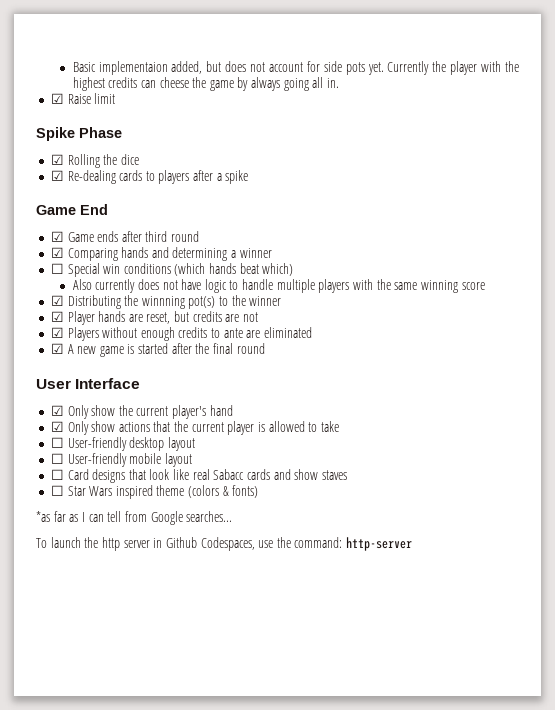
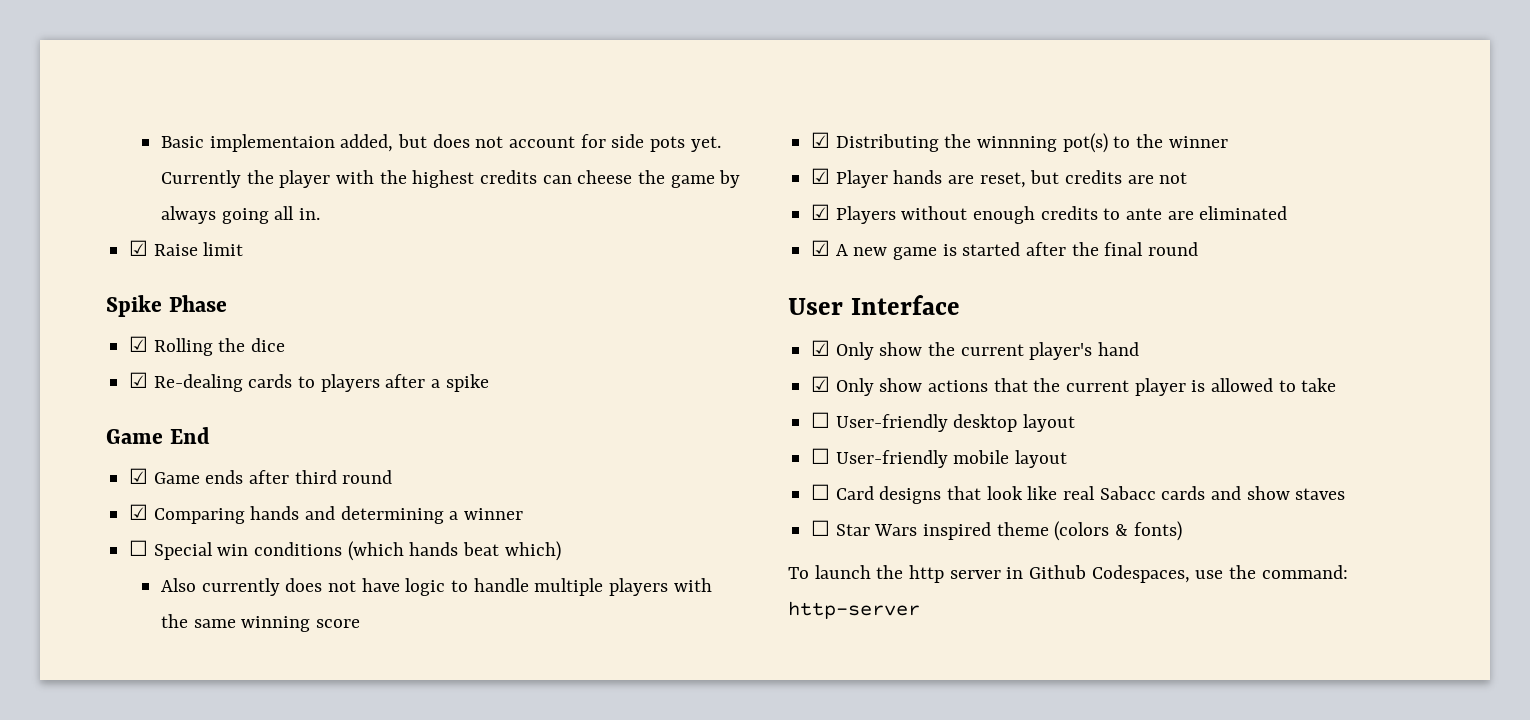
- *as far as I can tell from Google searches...

